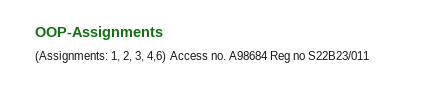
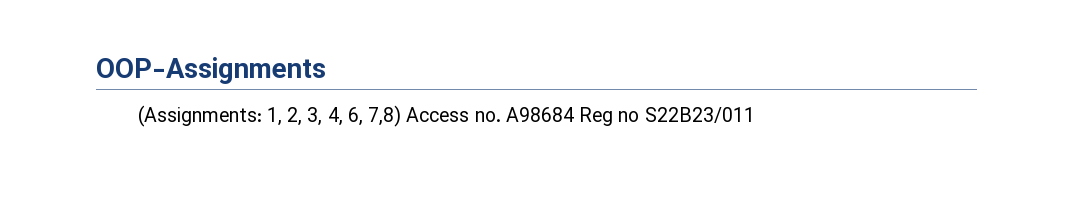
- (Assignments: 1, 2, 3, 4,6) Access no. A98684 Reg no S22B23/011
+ (Assignments: 1, 2, 3, 4, 6, 7,8) Access no. A98684 Reg no S22B23/011

